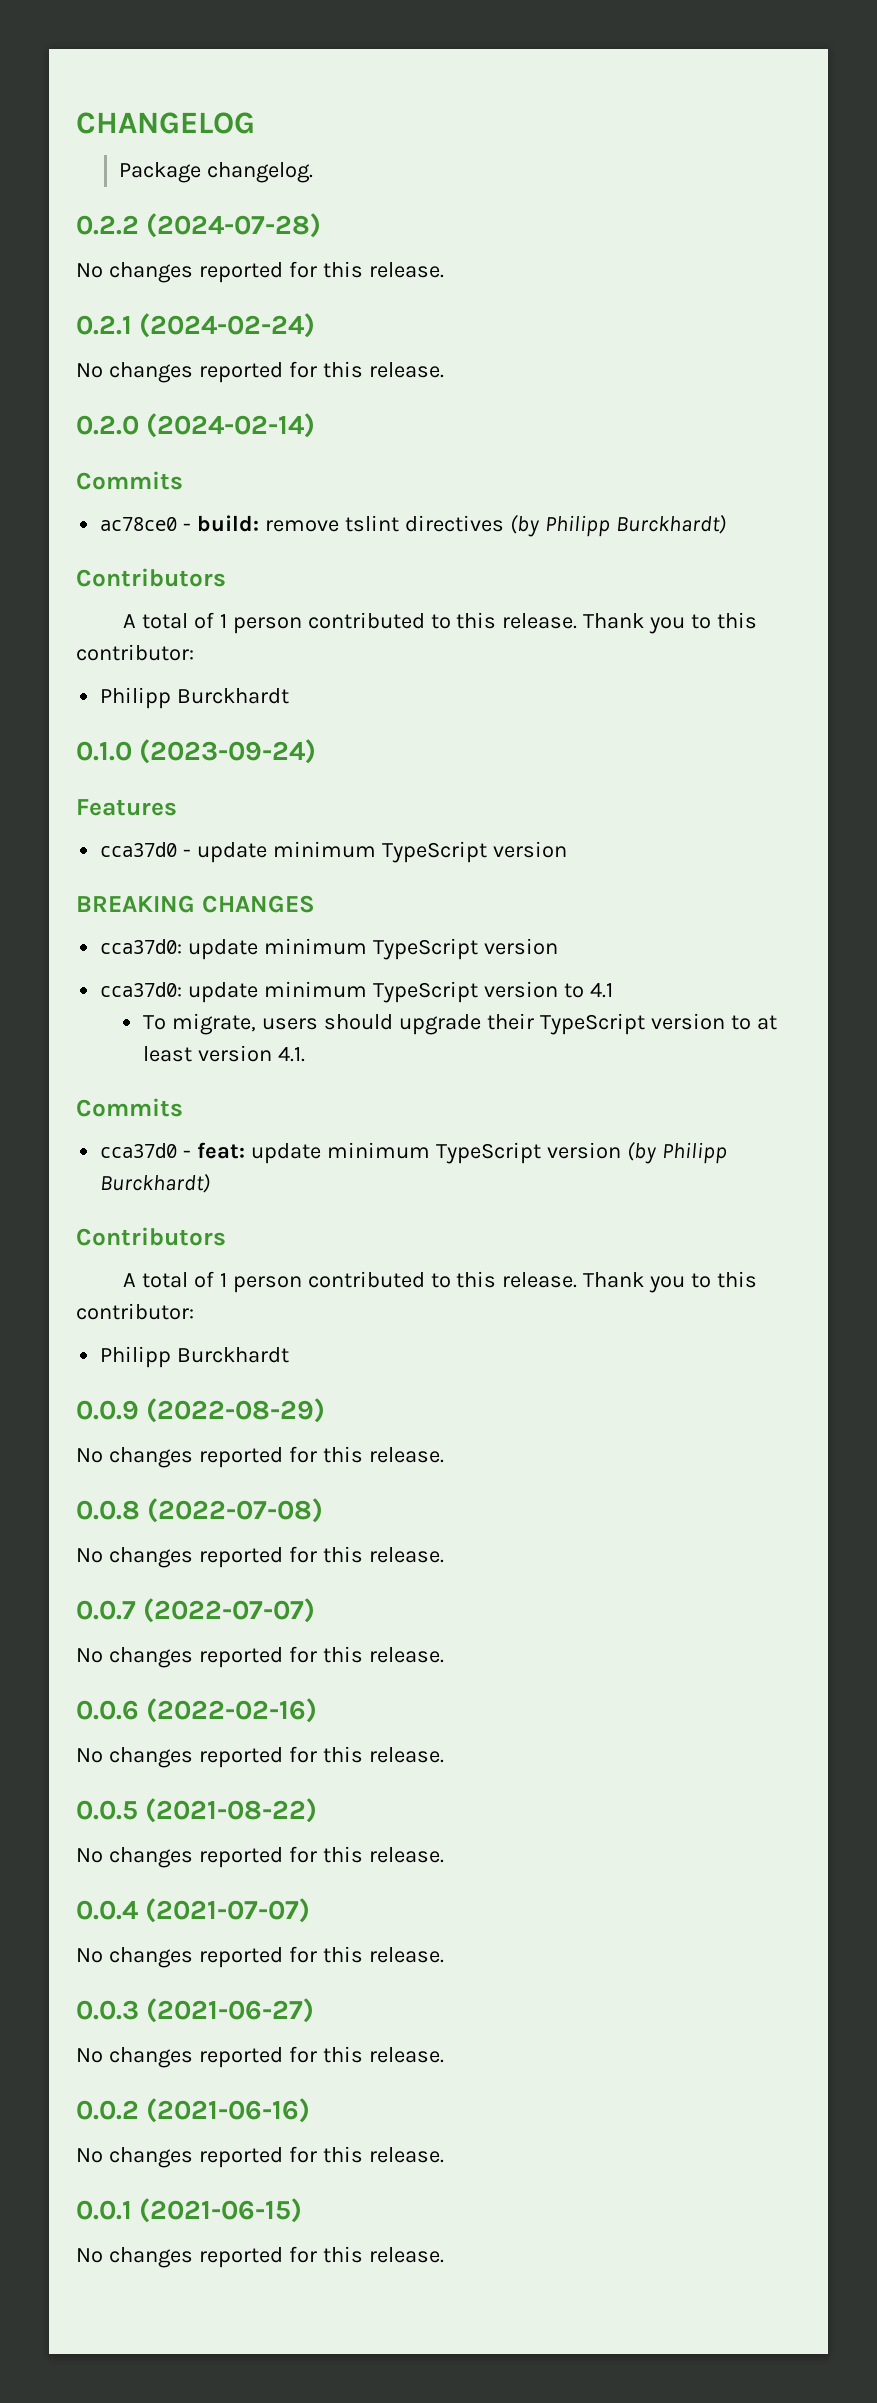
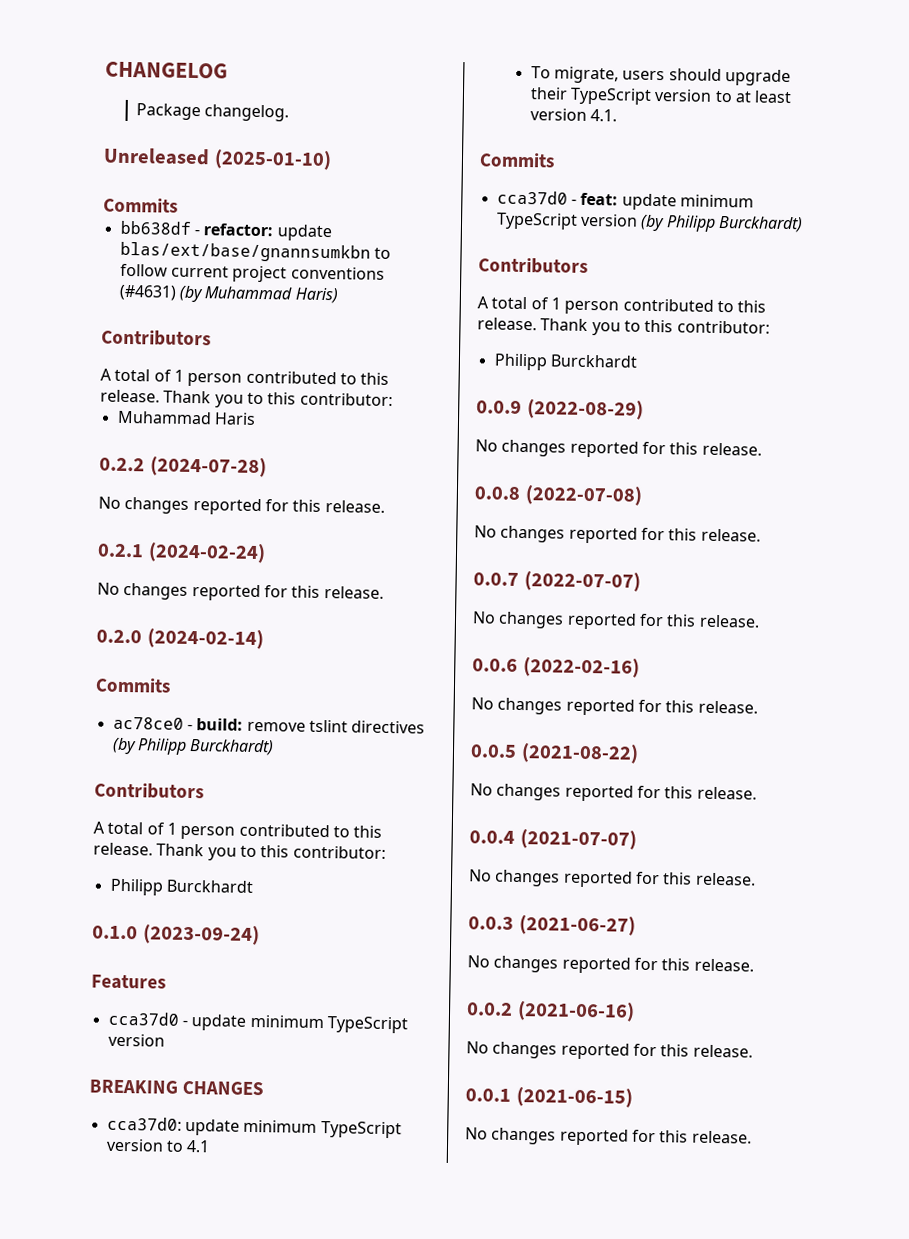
+ Unreleased (2025-01-10)
+ Commits
+ bb638df - refactor: update blas/ext/base/gnannsumkbn to follow current project conventions (#4631) (by Muhammad Haris)
+ Contributors
+ A total of 1 person contributed to this release. Thank you to this contributor:
+ Muhammad Haris
  BREAKING CHANGES
- cca37d0: update minimum TypeScript version

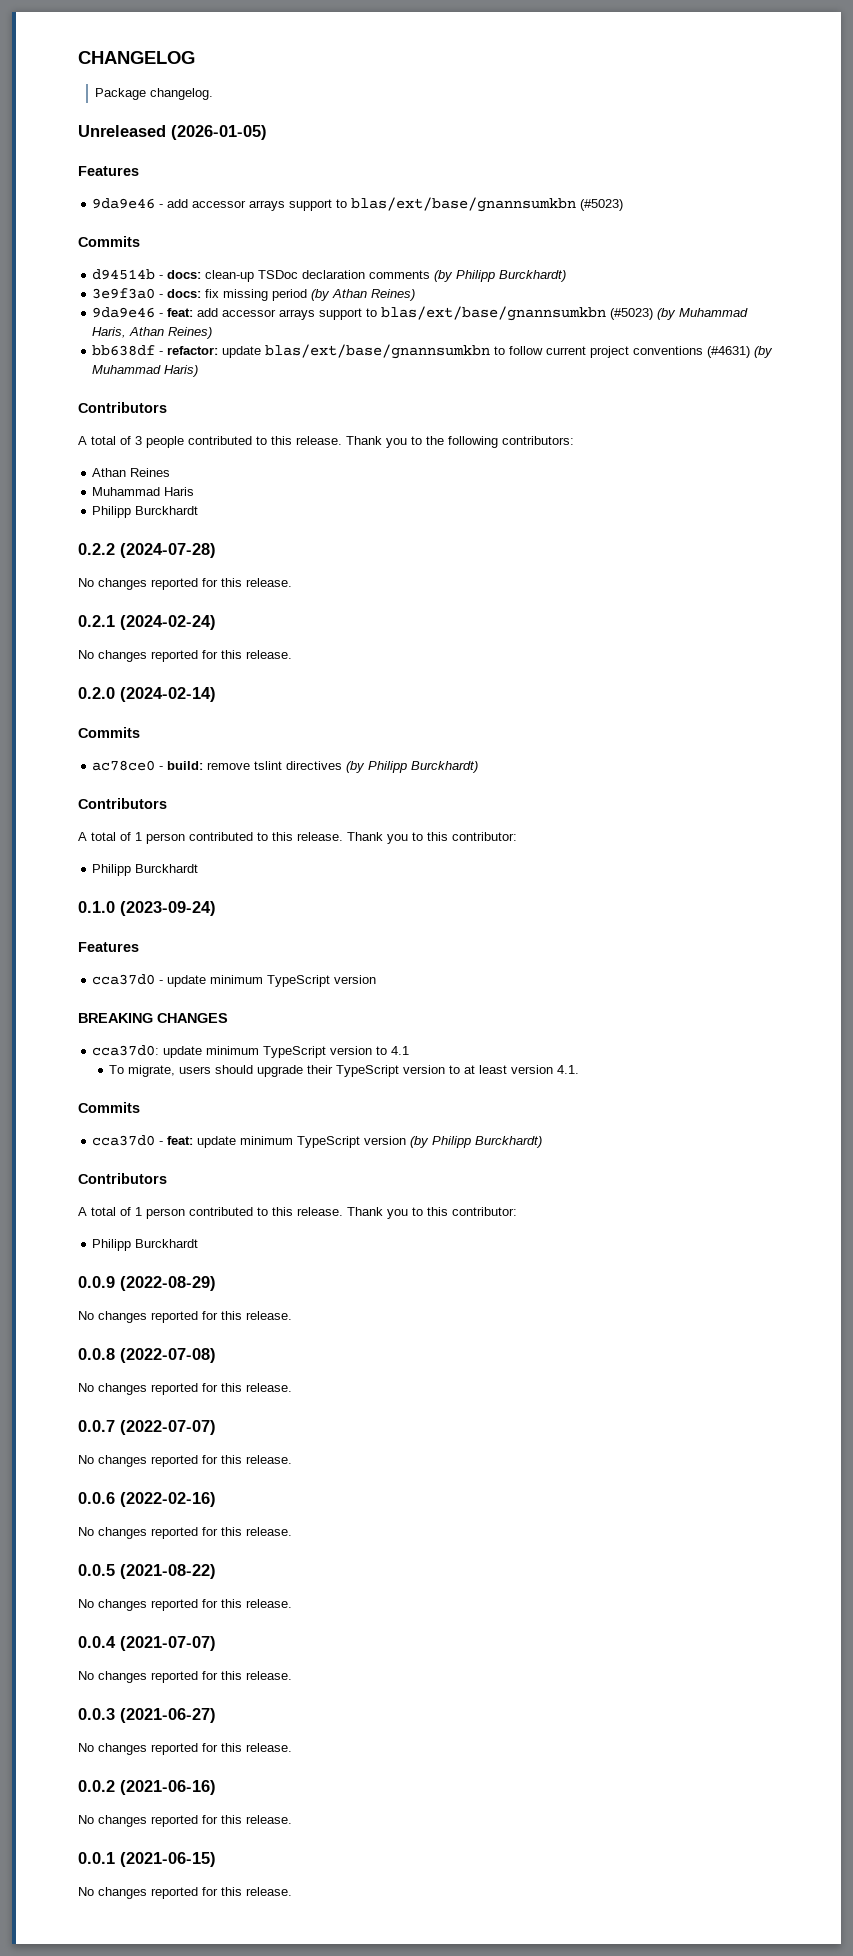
- Unreleased (2025-01-10)
+ Unreleased (2026-01-05)
+ Features
+ 9da9e46 - add accessor arrays support to blas/ext/base/gnannsumkbn (#5023)
  Commits
+ d94514b - docs: clean-up TSDoc declaration comments (by Philipp Burckhardt)
+ 3e9f3a0 - docs: fix missing period (by Athan Reines)
+ 9da9e46 - feat: add accessor arrays support to blas/ext/base/gnannsumkbn (#5023) (by Muhammad Haris, Athan Reines)
  bb638df - refactor: update blas/ext/base/gnannsumkbn to follow current project conventions (#4631) (by Muhammad Haris)
  Contributors
- A total of 1 person contributed to this release. Thank you to this contributor:
+ A total of 3 people contributed to this release. Thank you to the following contributors:
+ Athan Reines
  Muhammad Haris
+ Philipp Burckhardt

